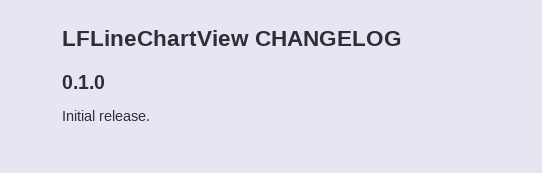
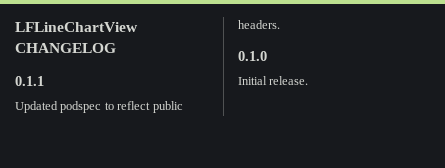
+ 0.1.1
+ Updated podspec to reflect public headers.

